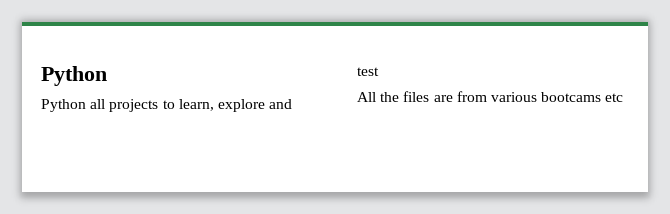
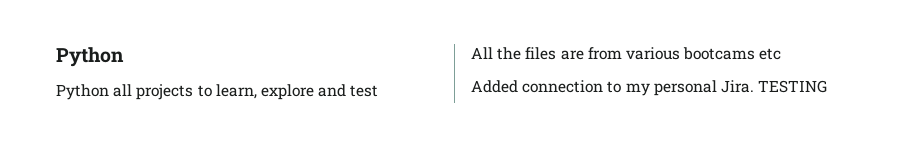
+ Added connection to my personal Jira. TESTING

